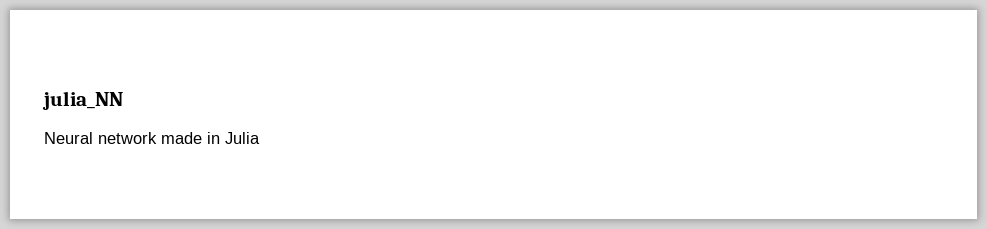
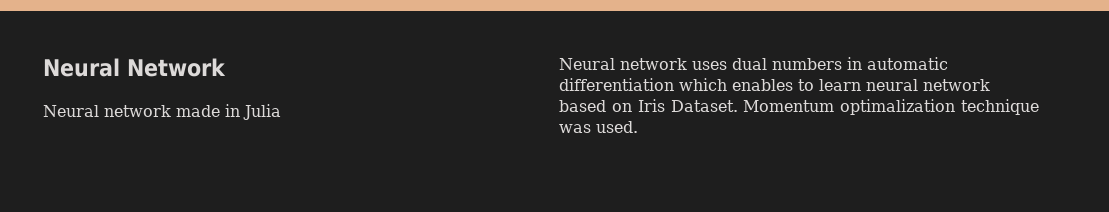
- julia_NN
+ Neural Network
+ Neural network uses dual numbers in automatic differentiation which enables to learn neural network based on Iris Dataset. Momentum optimalization technique was used.

